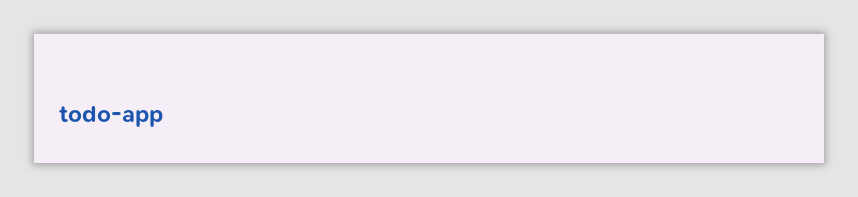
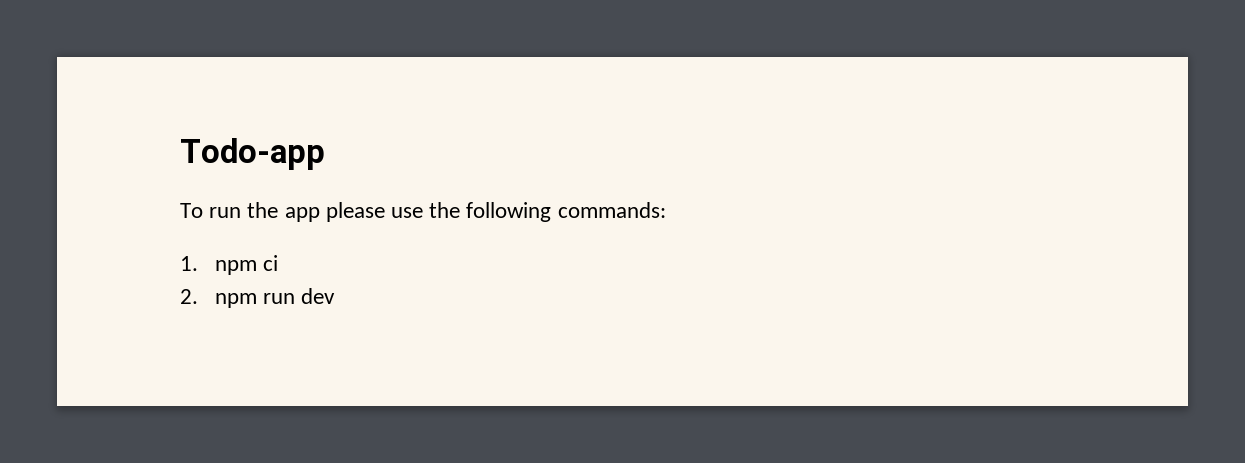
- todo-app
+ Todo-app
+ To run the app please use the following commands:
+ 1. npm ci
+ 2. npm run dev

